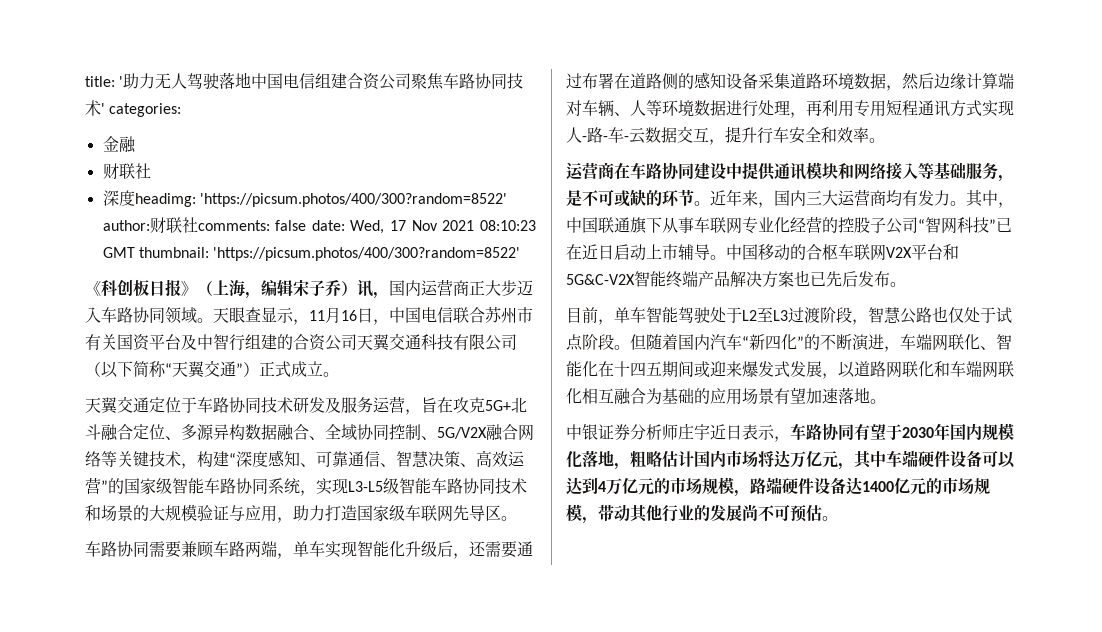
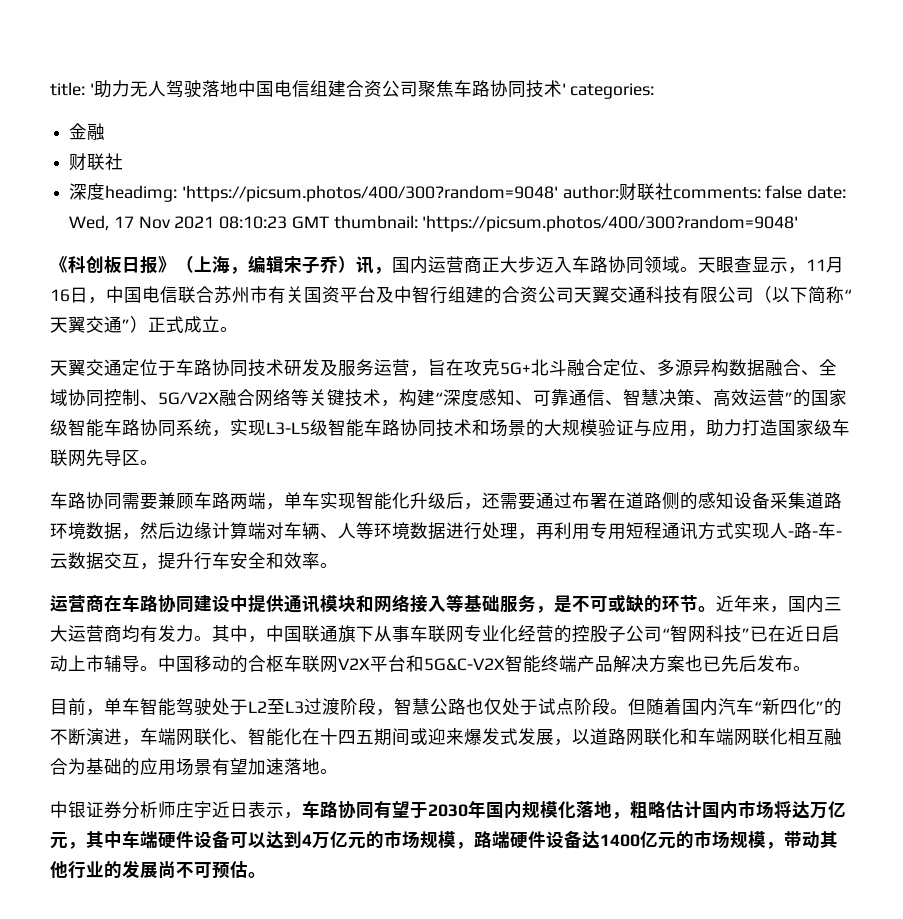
- 深度headimg: 'https://picsum.photos/400/300?random=8522' author:财联社comments: false date: Wed, 17 Nov 2021 08:10:23 GMT thumbnail: 'https://picsum.photos/400/300?random=8522'
+ 深度headimg: 'https://picsum.photos/400/300?random=9048' author:财联社comments: false date: Wed, 17 Nov 2021 08:10:23 GMT thumbnail: 'https://picsum.photos/400/300?random=9048'

